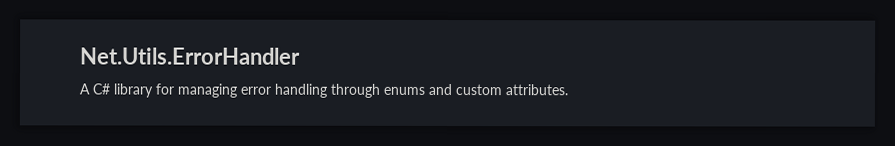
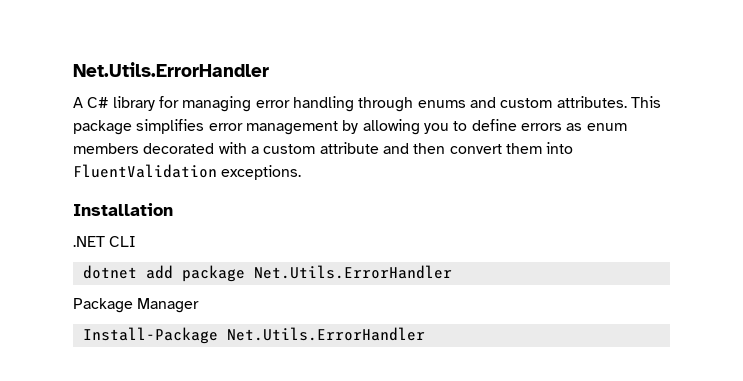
+ This package simplifies error management by allowing you to define errors as enum members decorated with a custom attribute and then convert them into FluentValidation exceptions.
+ Installation
+ .NET CLI
+ dotnet add package Net.Utils.ErrorHandler
+ Package Manager
+ Install-Package Net.Utils.ErrorHandler

